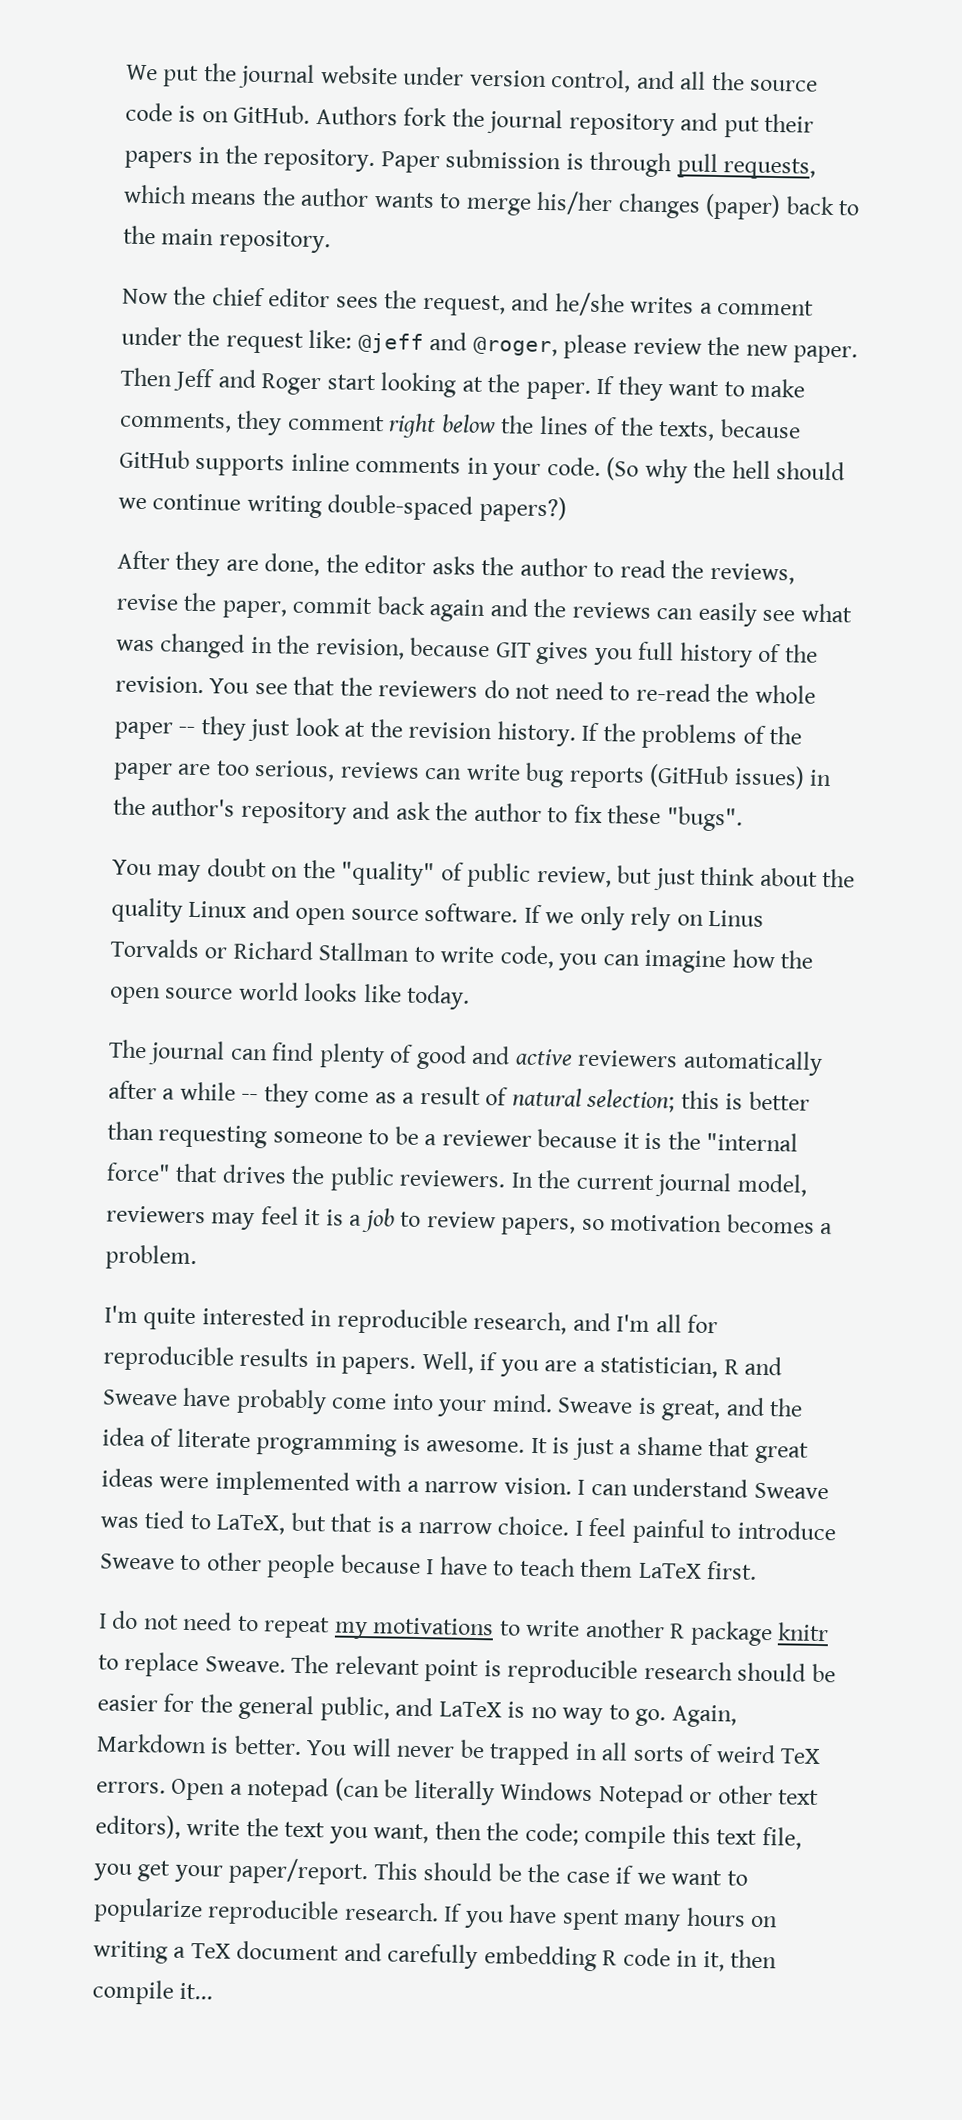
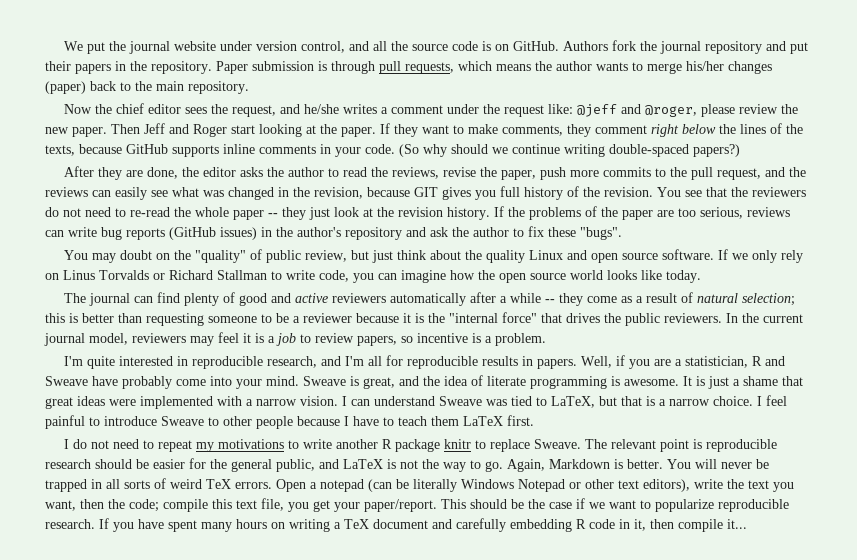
- (So why the hell should we continue writing double-spaced papers?)
+ (So why should we continue writing double-spaced papers?)
- After they are done, the editor asks the author to read the reviews, revise the paper, commit back again and the reviews can easily see what was changed in the revision, because GIT gives you full history of the revision.
+ After they are done, the editor asks the author to read the reviews, revise the paper, push more commits to the pull request, and the reviews can easily see what was changed in the revision, because GIT gives you full history of the revision.
- In the current journal model, reviewers may feel it is a job to review papers, so motivation becomes a problem.
+ In the current journal model, reviewers may feel it is a job to review papers, so incentive is a problem.
- The relevant point is reproducible research should be easier for the general public, and LaTeX is no way to go.
+ The relevant point is reproducible research should be easier for the general public, and LaTeX is not the way to go.

